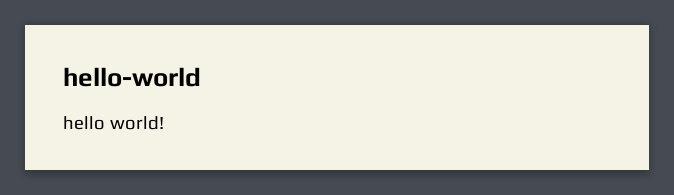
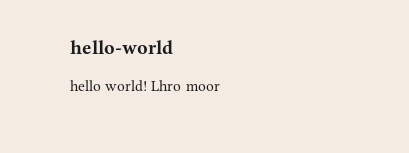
+ Lhro moor

